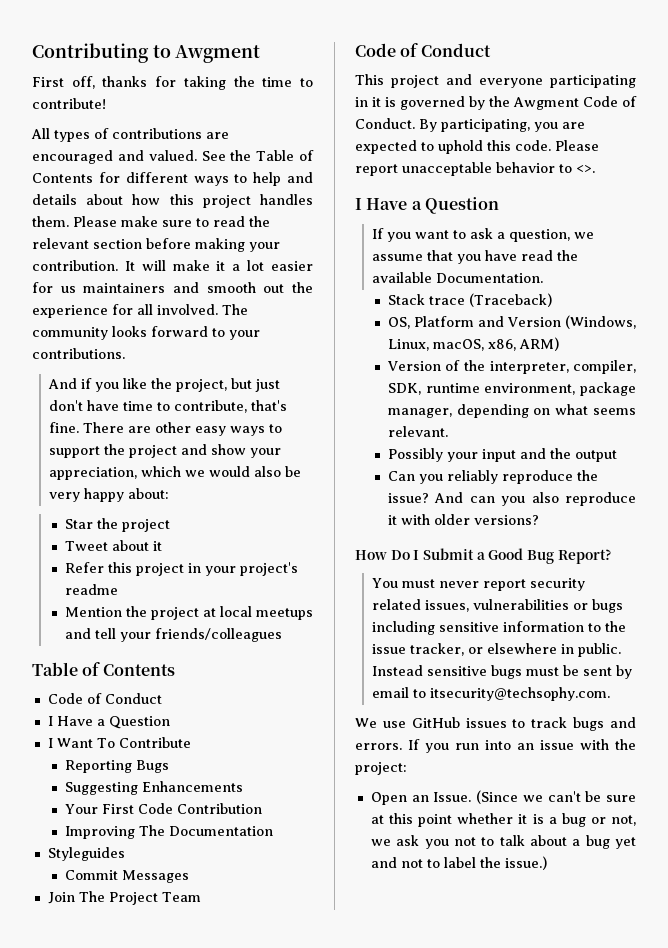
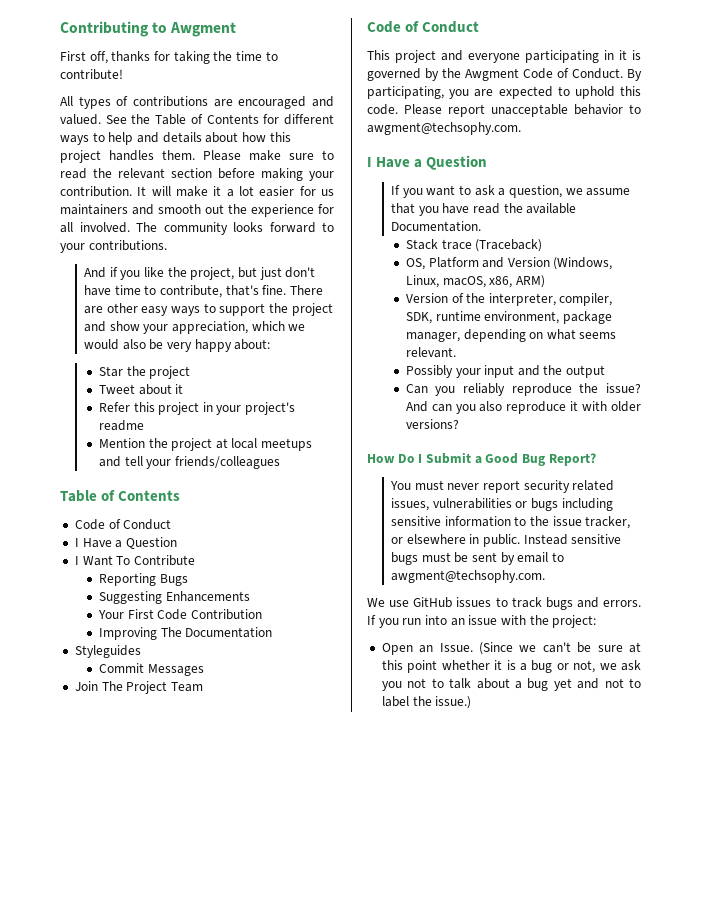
- Please report unacceptable behavior to <>.
+ Please report unacceptable behavior to awgment@techsophy.com.
- Instead sensitive bugs must be sent by email to itsecurity@techsophy.com.
+ Instead sensitive bugs must be sent by email to awgment@techsophy.com.

